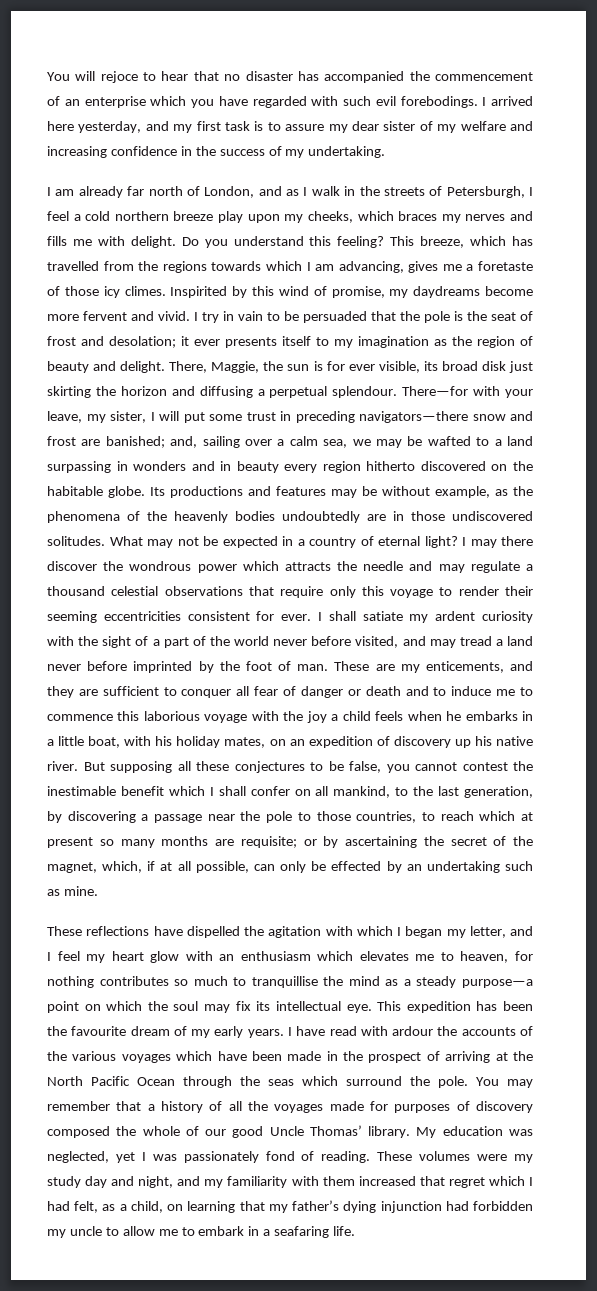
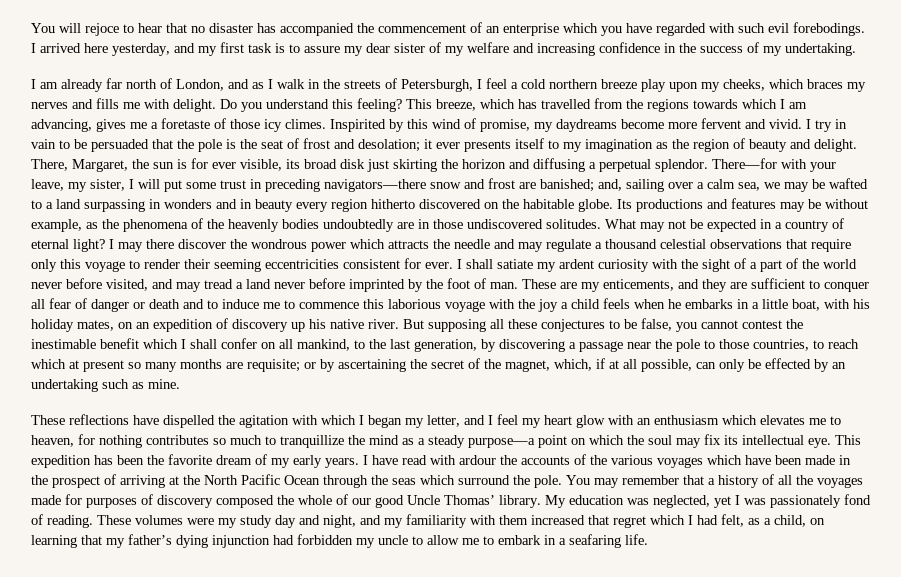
- There, Maggie, the sun is for ever visible, its broad disk just skirting the horizon and diffusing a perpetual splendour.
+ There, Margaret, the sun is for ever visible, its broad disk just skirting the horizon and diffusing a perpetual splendor.
- These reflections have dispelled the agitation with which I began my letter, and I feel my heart glow with an enthusiasm which elevates me to heaven, for nothing contributes so much to tranquillise the mind as a steady purpose—a point on which the soul may fix its intellectual eye.
+ These reflections have dispelled the agitation with which I began my letter, and I feel my heart glow with an enthusiasm which elevates me to heaven, for nothing contributes so much to tranquillize the mind as a steady purpose—a point on which the soul may fix its intellectual eye.
- This expedition has been the favourite dream of my early years.
+ This expedition has been the favorite dream of my early years.

